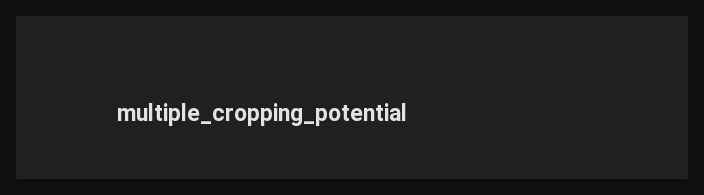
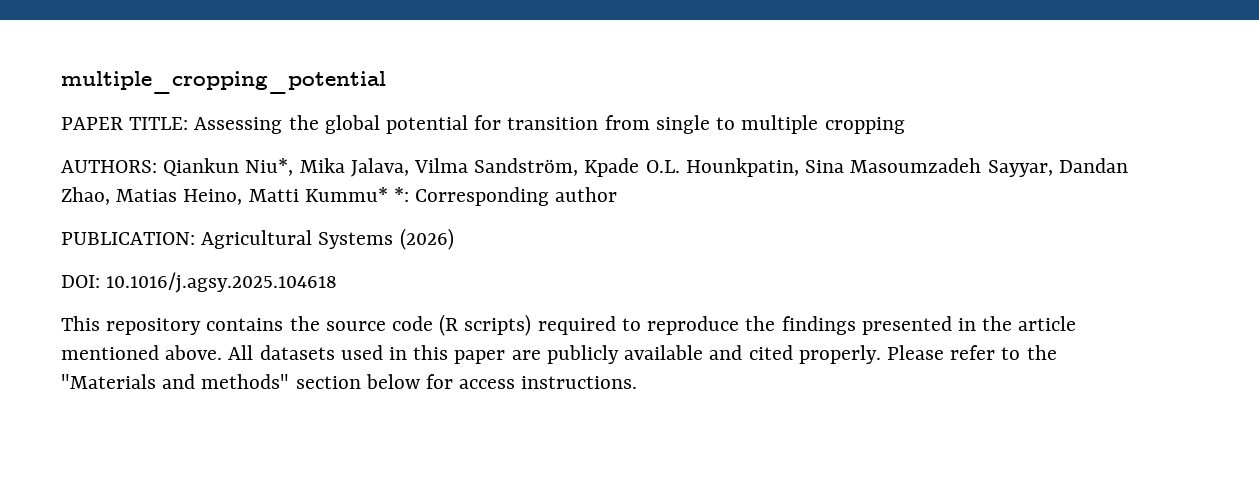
+ PAPER TITLE: Assessing the global potential for transition from single to multiple cropping
+ AUTHORS: Qiankun Niu*, Mika Jalava, Vilma Sandström, Kpade O.L. Hounkpatin, Sina Masoumzadeh Sayyar, Dandan Zhao, Matias Heino, Matti Kummu* *: Corresponding author
+ PUBLICATION: Agricultural Systems (2026)
+ DOI: 10.1016/j.agsy.2025.104618
+ This repository contains the source code (R scripts) required to reproduce the findings presented in the article mentioned above. All datasets used in this paper are publicly available and cited properly. Please refer to the "Materials and methods" section below for access instructions.

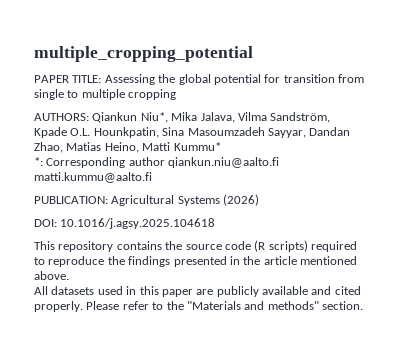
- AUTHORS: Qiankun Niu*, Mika Jalava, Vilma Sandström, Kpade O.L. Hounkpatin, Sina Masoumzadeh Sayyar, Dandan Zhao, Matias Heino, Matti Kummu* *: Corresponding author
+ AUTHORS: Qiankun Niu*, Mika Jalava, Vilma Sandström, Kpade O.L. Hounkpatin, Sina Masoumzadeh Sayyar, Dandan Zhao, Matias Heino, Matti Kummu*
+ *: Corresponding author qiankun.niu@aalto.fi matti.kummu@aalto.fi
- This repository contains the source code (R scripts) required to reproduce the findings presented in the article mentioned above. All datasets used in this paper are publicly available and cited properly.
+ This repository contains the source code (R scripts) required to reproduce the findings presented in the article mentioned above.
+ All datasets used in this paper are publicly available and cited properly.
- Please refer to the "Materials and methods" section below for access instructions.
+ Please refer to the "Materials and methods" section.

